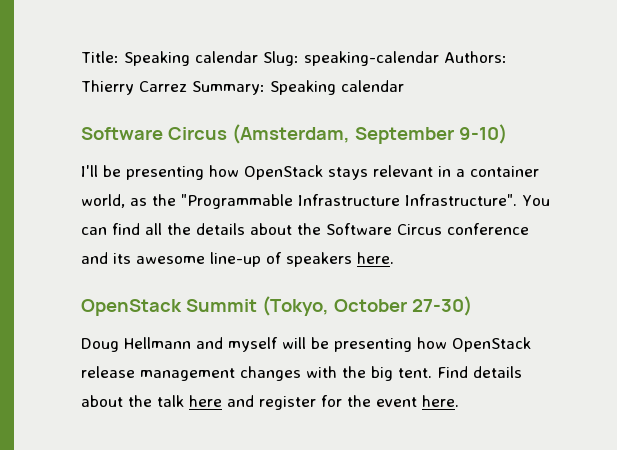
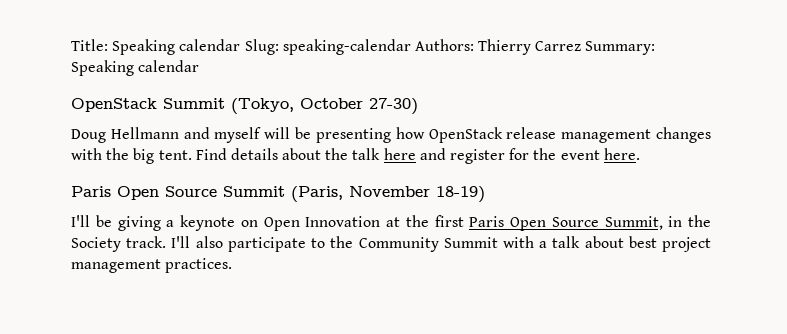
- Software Circus (Amsterdam, September 9-10)
- I'll be presenting how OpenStack stays relevant in a container world, as the "Programmable Infrastructure Infrastructure". You can find all the details about the Software Circus conference and its awesome line-up of speakers here.
+ Paris Open Source Summit (Paris, November 18-19)
+ I'll be giving a keynote on Open Innovation at the first Paris Open Source Summit, in the Society track. I'll also participate to the Community Summit with a talk about best project management practices.

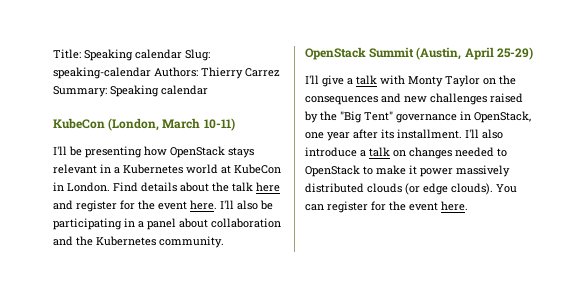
- OpenStack Summit (Tokyo, October 27-30)
- Doug Hellmann and myself will be presenting how OpenStack release management changes with the big tent.
+ KubeCon (London, March 10-11)
+ I'll be presenting how OpenStack stays relevant in a Kubernetes world at KubeCon in London.
- Find details about the talk here and register for the event here.
- Paris Open Source Summit (Paris, November 18-19)
- I'll be giving a keynote on Open Innovation at the first Paris Open Source Summit, in the Society track. I'll also participate to the Community Summit with a talk about best project management practices.
+ Find details about the talk here and register for the event here. I'll also be participating in a panel about collaboration and the Kubernetes community.
+ OpenStack Summit (Austin, April 25-29)
+ I'll give a talk with Monty Taylor on the consequences and new challenges raised by the "Big Tent" governance in OpenStack, one year after its installment. I'll also introduce a talk on changes needed to OpenStack to make it power massively distributed clouds (or edge clouds). You can register for the event here.

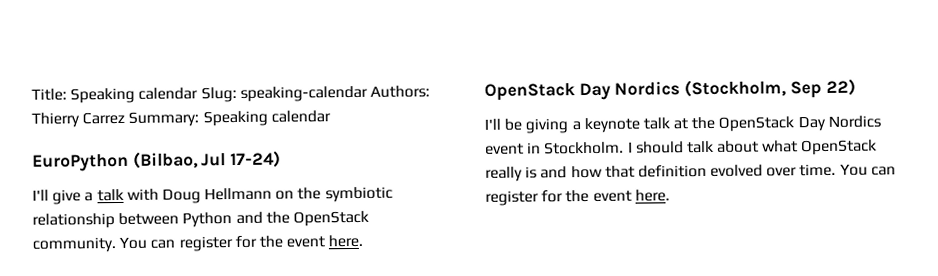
- KubeCon (London, March 10-11)
- I'll be presenting how OpenStack stays relevant in a Kubernetes world at KubeCon in London. Find details about the talk here and register for the event here. I'll also be participating in a panel about collaboration and the Kubernetes community.
- OpenStack Summit (Austin, April 25-29)
+ EuroPython (Bilbao, Jul 17-24)
- I'll give a talk with Monty Taylor on the consequences and new challenges raised by the "Big Tent" governance in OpenStack, one year after its installment. I'll also introduce a talk on changes needed to OpenStack to make it power massively distributed clouds (or edge clouds). You can register for the event here.
+ I'll give a talk with Doug Hellmann on the symbiotic relationship between Python and the OpenStack community. You can register for the event here.
+ OpenStack Day Nordics (Stockholm, Sep 22)
+ I'll be giving a keynote talk at the OpenStack Day Nordics event in Stockholm. I should talk about what OpenStack really is and how that definition evolved over time. You can register for the event here.

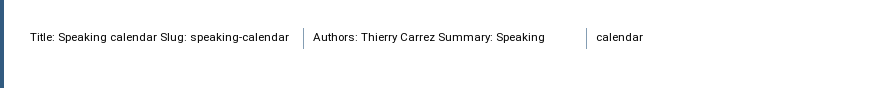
- EuroPython (Bilbao, Jul 17-24)
- I'll give a talk with Doug Hellmann on the symbiotic relationship between Python and the OpenStack community. You can register for the event here.
- OpenStack Day Nordics (Stockholm, Sep 22)
- I'll be giving a keynote talk at the OpenStack Day Nordics event in Stockholm. I should talk about what OpenStack really is and how that definition evolved over time. You can register for the event here.

